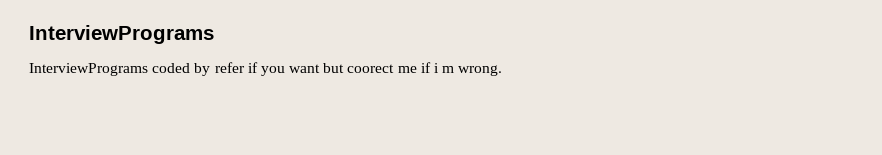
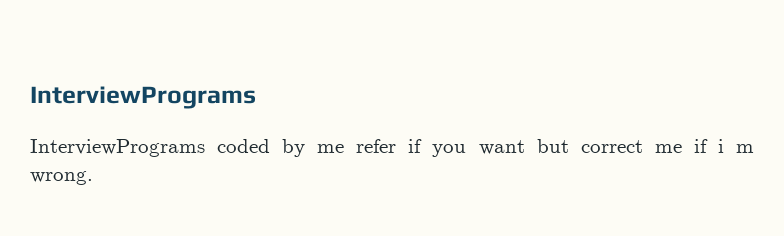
- InterviewPrograms coded by refer if you want but coorect me if i m wrong.
+ InterviewPrograms coded by me refer if you want but correct me if i m wrong.

